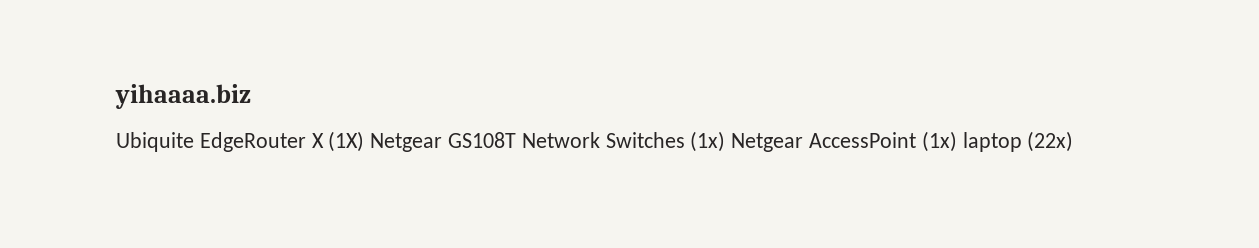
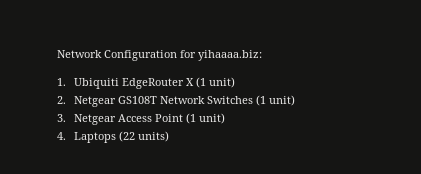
- yihaaaa.biz
- Ubiquite EdgeRouter X (1X) Netgear GS108T Network Switches (1x) Netgear AccessPoint (1x) laptop (22x)
+ Network Configuration for yihaaaa.biz:
+ 1. Ubiquiti EdgeRouter X (1 unit)
+ 2. Netgear GS108T Network Switches (1 unit)
+ 3. Netgear Access Point (1 unit)
+ 4. Laptops (22 units)

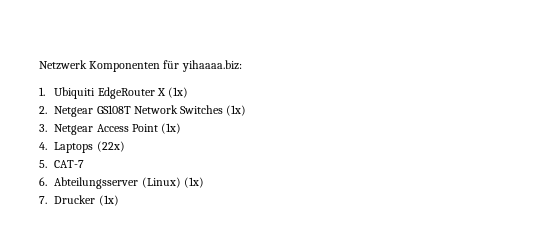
- Network Configuration for yihaaaa.biz:
+ Netzwerk Komponenten für yihaaaa.biz:
- 1. Ubiquiti EdgeRouter X (1 unit)
+ 1. Ubiquiti EdgeRouter X (1x)
- 2. Netgear GS108T Network Switches (1 unit)
+ 2. Netgear GS108T Network Switches (1x)
- 3. Netgear Access Point (1 unit)
+ 3. Netgear Access Point (1x)
- 4. Laptops (22 units)
+ 4. Laptops (22x)
+ 5. CAT-7
+ 6. Abteilungsserver (Linux) (1x)
+ 7. Drucker (1x)

